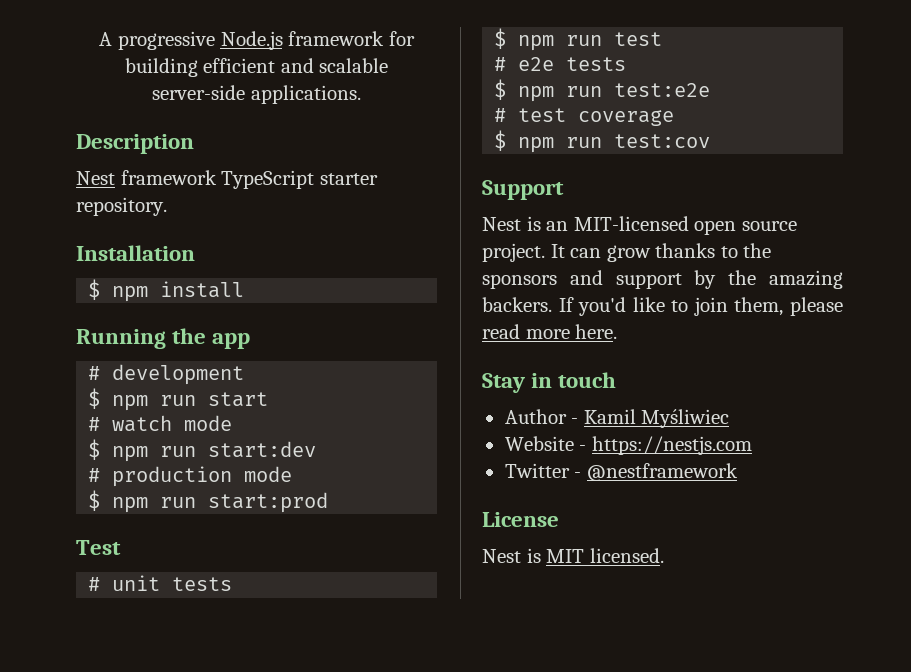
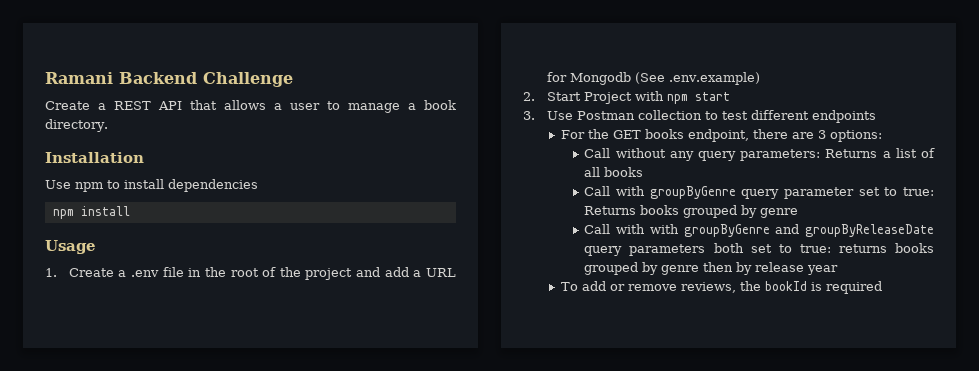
- A progressive Node.js framework for building efficient and scalable server-side applications.
- Description
- Nest framework TypeScript starter repository.
+ Ramani Backend Challenge
+ Create a REST API that allows a user to manage a book directory.
  Installation
- $ npm install
- Running the app
- # development
- $ npm run start
- # watch mode
- $ npm run start:dev
- # production mode
- $ npm run start:prod
- Test
- # unit tests
- $ npm run test
- # e2e tests
- $ npm run test:e2e
- # test coverage
- $ npm run test:cov
- Support
- Nest is an MIT-licensed open source project. It can grow thanks to the sponsors and support by the amazing backers. If you'd like to join them, please read more here.
- Stay in touch
- Author - Kamil Myśliwiec
- Website - https://nestjs.com
- Twitter - @nestframework
- License
- Nest is MIT licensed.
+ Use npm to install dependencies
+ npm install
+ Usage
+ 1. Create a .env file in the root of the project and add a URL for Mongodb (See .env.example)
+ 2. Start Project with npm start
+ 3. Use Postman collection to test different endpoints
+ For the GET books endpoint, there are 3 options:
+ Call without any query parameters: Returns a list of all books
+ Call with groupByGenre query parameter set to true: Returns books grouped by genre
+ Call with with groupByGenre and groupByReleaseDate query parameters both set to true: returns books grouped by genre then by release year
+ To add or remove reviews, the bookId is required

